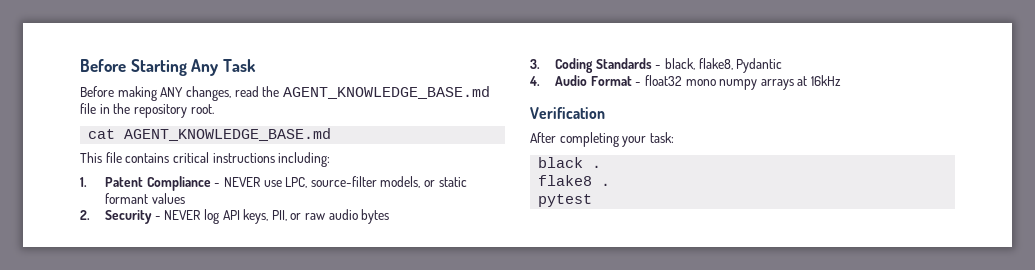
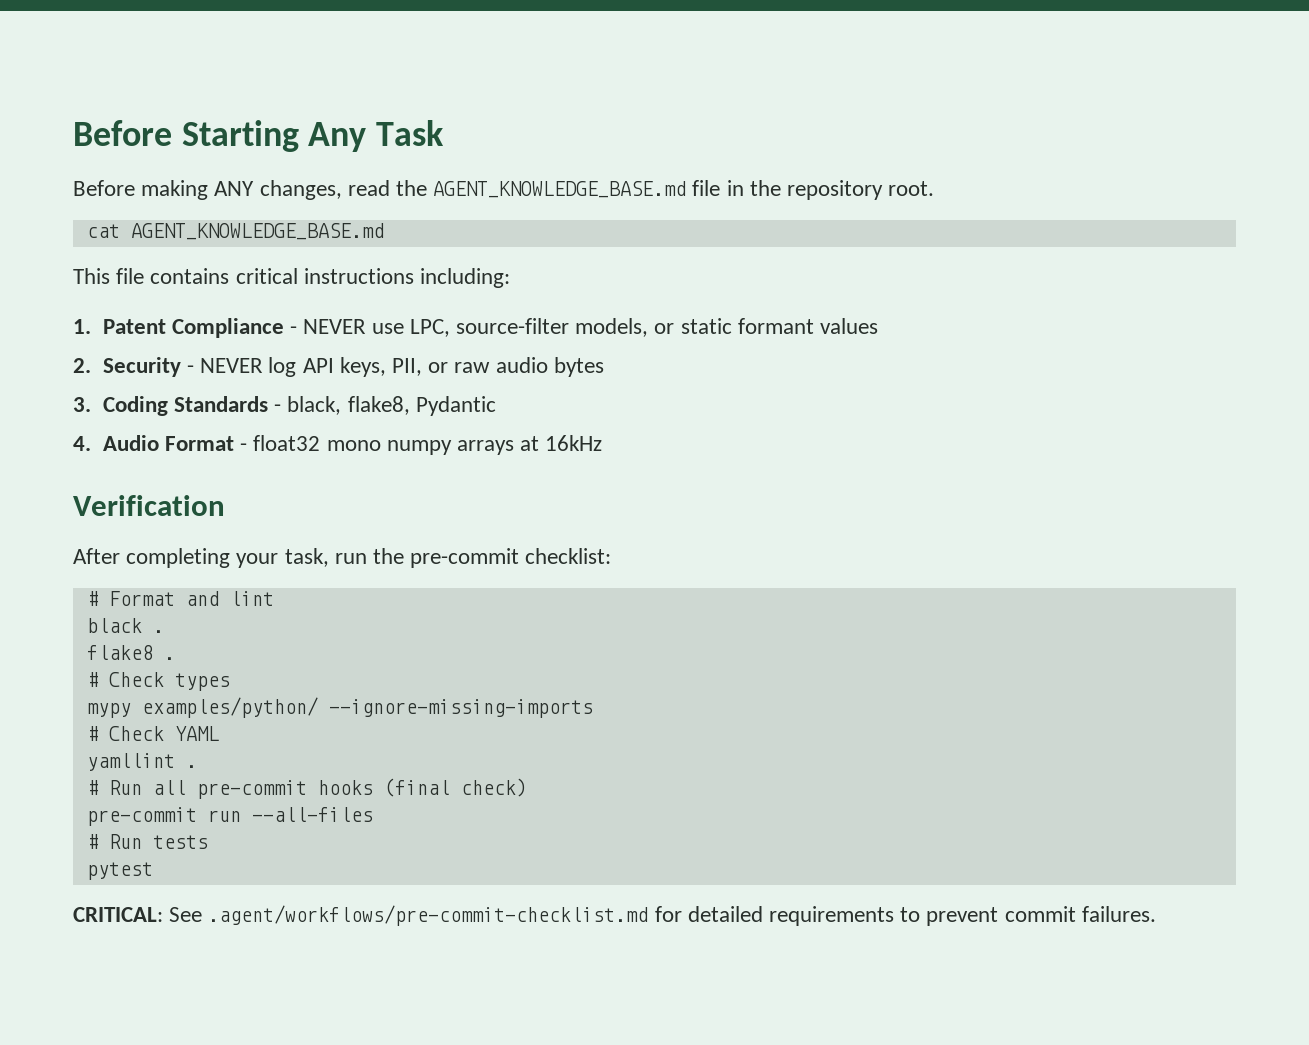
- After completing your task:
+ After completing your task, run the pre-commit checklist:
+ # Format and lint
  black .
  flake8 .
+ # Check types
+ mypy examples/python/ --ignore-missing-imports
+ # Check YAML
+ yamllint .
+ # Run all pre-commit hooks (final check)
+ pre-commit run --all-files
+ # Run tests
  pytest
+ CRITICAL: See .agent/workflows/pre-commit-checklist.md for detailed requirements to prevent commit failures.

